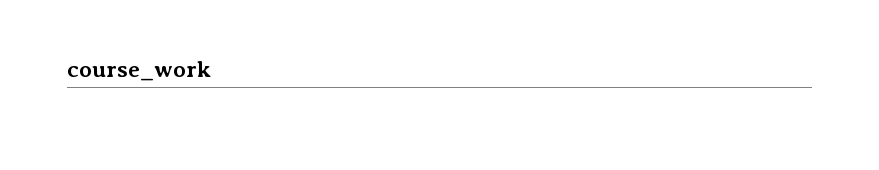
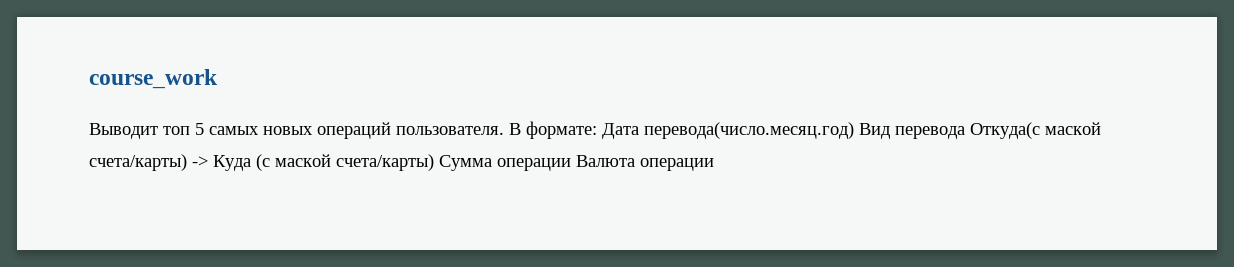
+ Выводит топ 5 самых новых операций пользователя. В формате: Дата перевода(число.месяц.год) Вид перевода Откуда(с маской счета/карты) -> Куда (с маской счета/карты) Сумма операции Валюта операции

